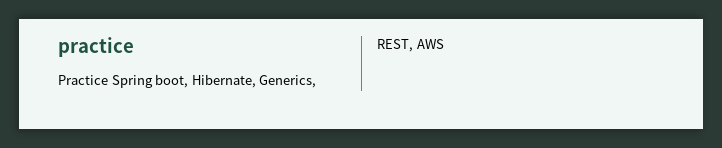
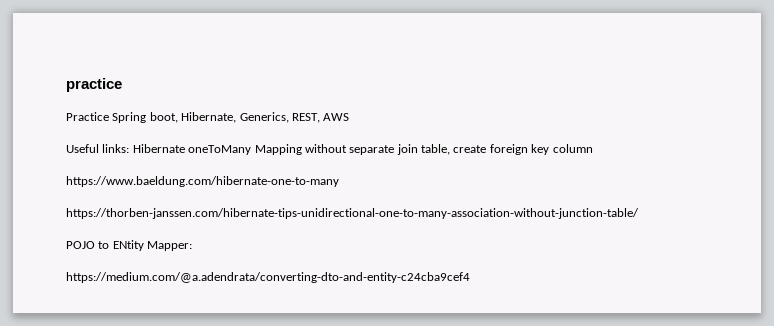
+ Useful links: Hibernate oneToMany Mapping without separate join table, create foreign key column
+ https://www.baeldung.com/hibernate-one-to-many
+ https://thorben-janssen.com/hibernate-tips-unidirectional-one-to-many-association-without-junction-table/
+ POJO to ENtity Mapper:
+ https://medium.com/@a.adendrata/converting-dto-and-entity-c24cba9cef4

